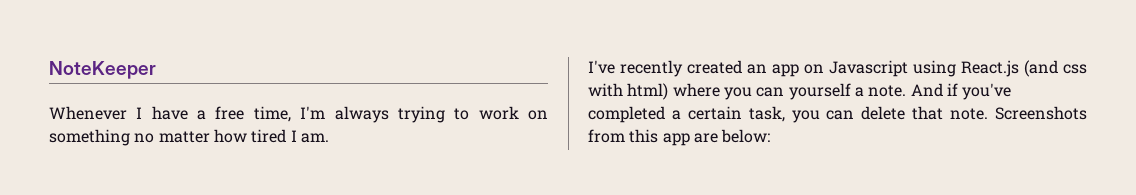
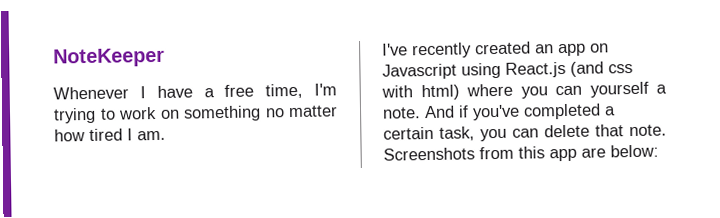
- Whenever I have a free time, I'm always trying to work on something no matter how tired I am.
+ Whenever I have a free time, I'm trying to work on something no matter how tired I am.

